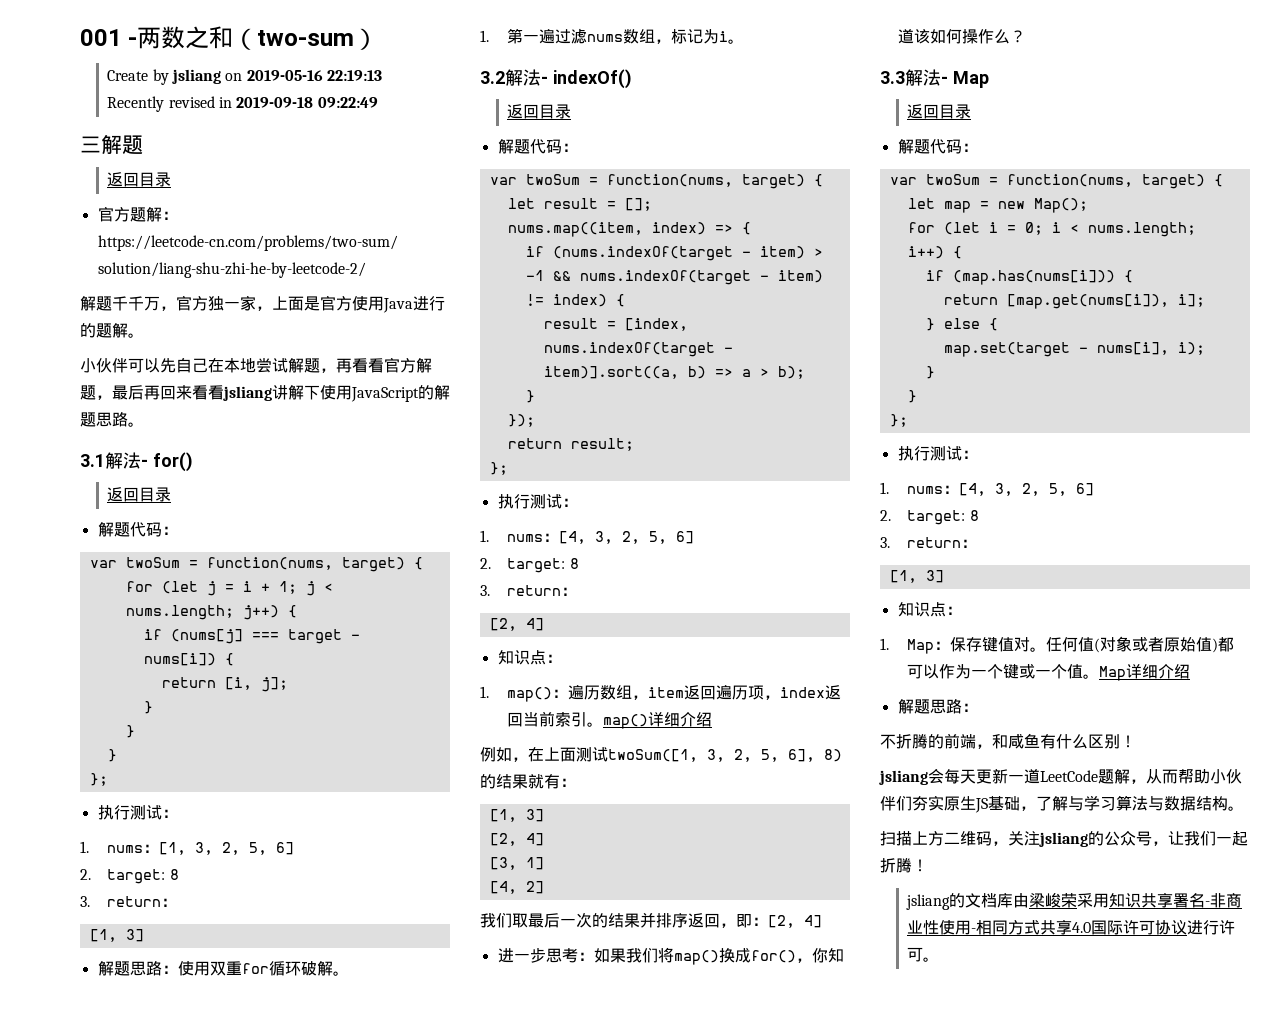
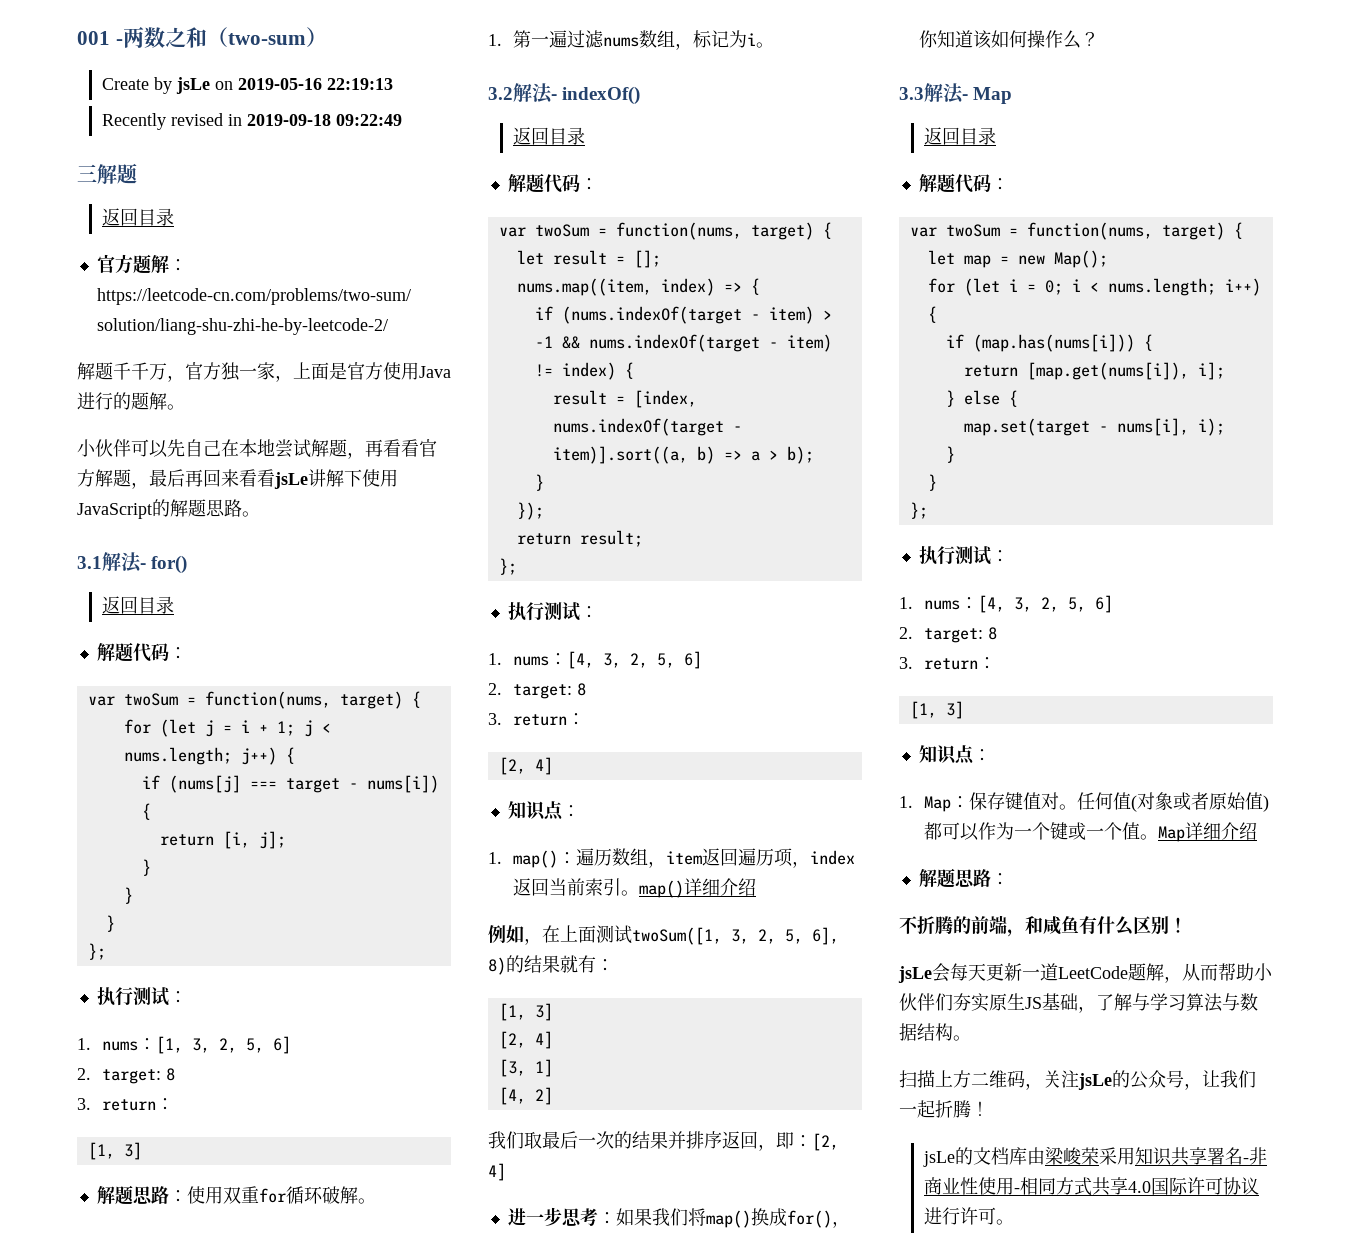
- Create by jsliang on 2019-05-16 22:19:13
+ Create by jsLe on 2019-05-16 22:19:13
- 小伙伴可以先自己在本地尝试解题，再看看官方解题，最后再回来看看jsliang讲解下使用JavaScript的解题思路。
+ 小伙伴可以先自己在本地尝试解题，再看看官方解题，最后再回来看看jsLe讲解下使用JavaScript的解题思路。
- jsliang会每天更新一道LeetCode题解，从而帮助小伙伴们夯实原生JS基础，了解与学习算法与数据结构。
+ jsLe会每天更新一道LeetCode题解，从而帮助小伙伴们夯实原生JS基础，了解与学习算法与数据结构。
- 扫描上方二维码，关注jsliang的公众号，让我们一起折腾！
+ 扫描上方二维码，关注jsLe的公众号，让我们一起折腾！
- jsliang的文档库由梁峻荣采用知识共享署名-非商业性使用-相同方式共享4.0国际许可协议进行许可。
+ jsLe的文档库由梁峻荣采用知识共享署名-非商业性使用-相同方式共享4.0国际许可协议进行许可。

